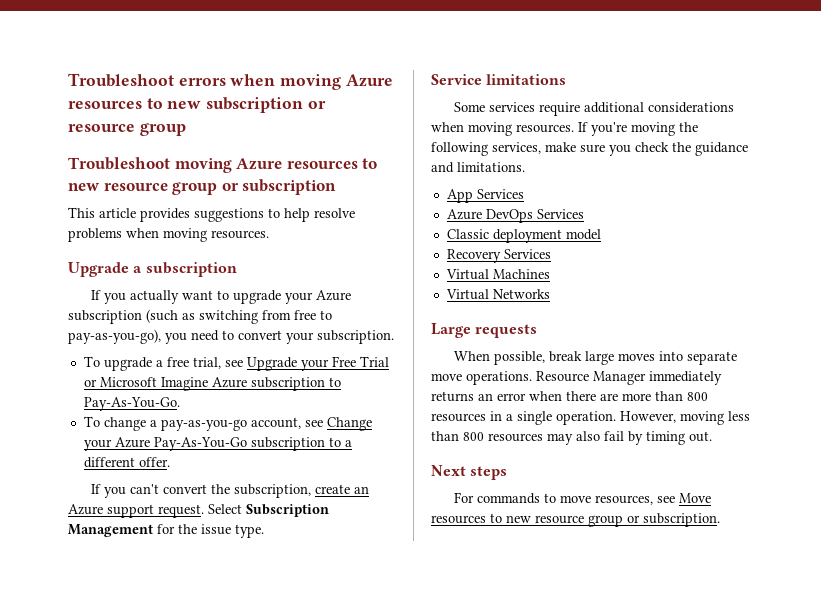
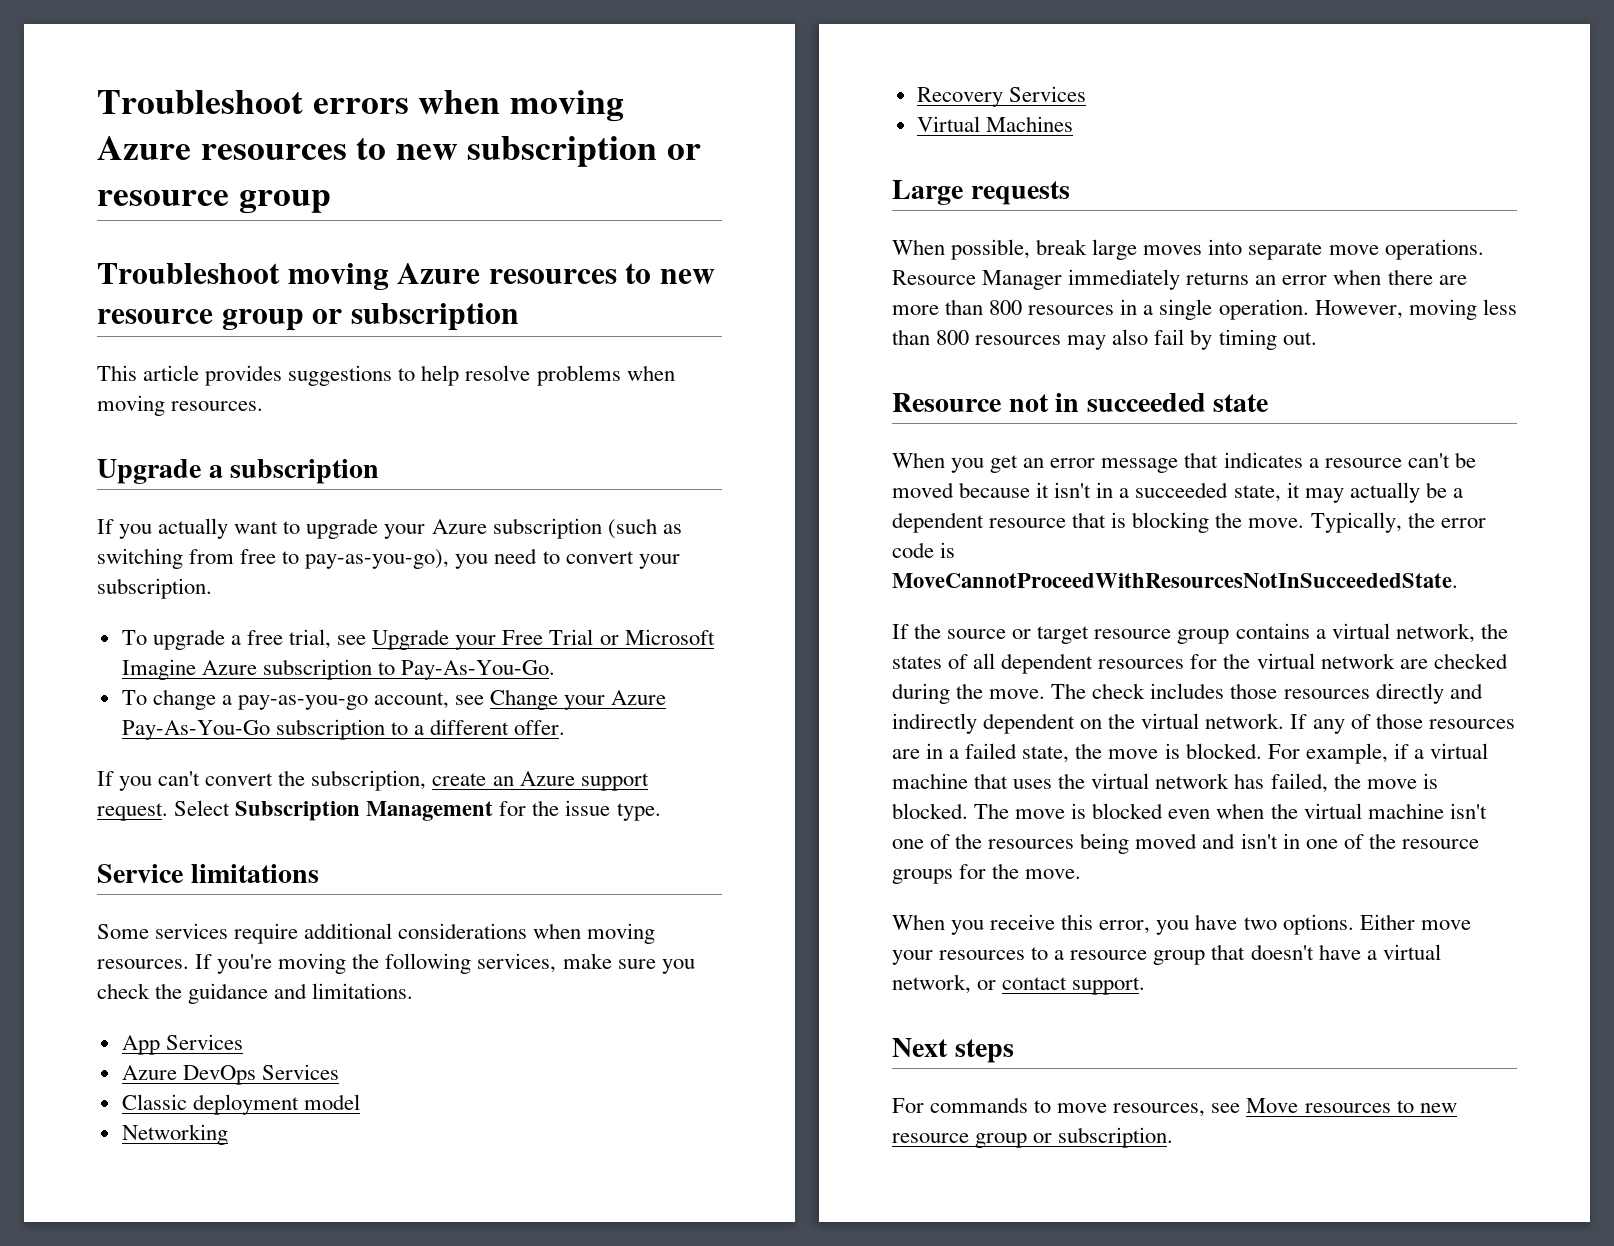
+ Networking
- Virtual Networks
+ Resource not in succeeded state
+ When you get an error message that indicates a resource can't be moved because it isn't in a succeeded state, it may actually be a dependent resource that is blocking the move. Typically, the error code is MoveCannotProceedWithResourcesNotInSucceededState.
+ If the source or target resource group contains a virtual network, the states of all dependent resources for the virtual network are checked during the move. The check includes those resources directly and indirectly dependent on the virtual network. If any of those resources are in a failed state, the move is blocked. For example, if a virtual machine that uses the virtual network has failed, the move is blocked. The move is blocked even when the virtual machine isn't one of the resources being moved and isn't in one of the resource groups for the move.
+ When you receive this error, you have two options. Either move your resources to a resource group that doesn't have a virtual network, or contact support.

